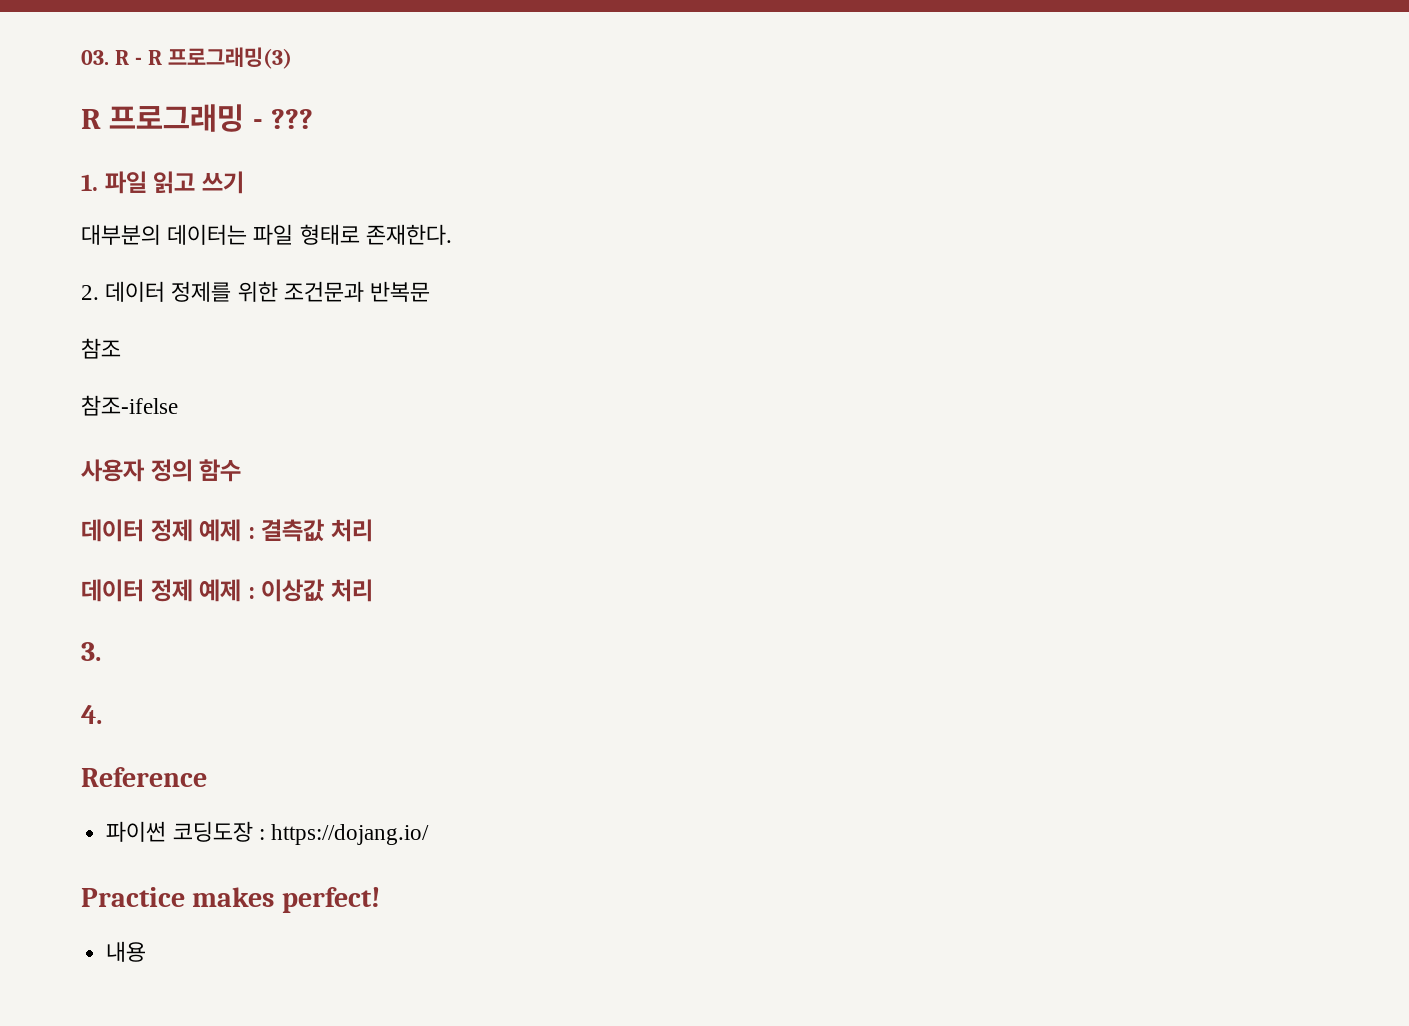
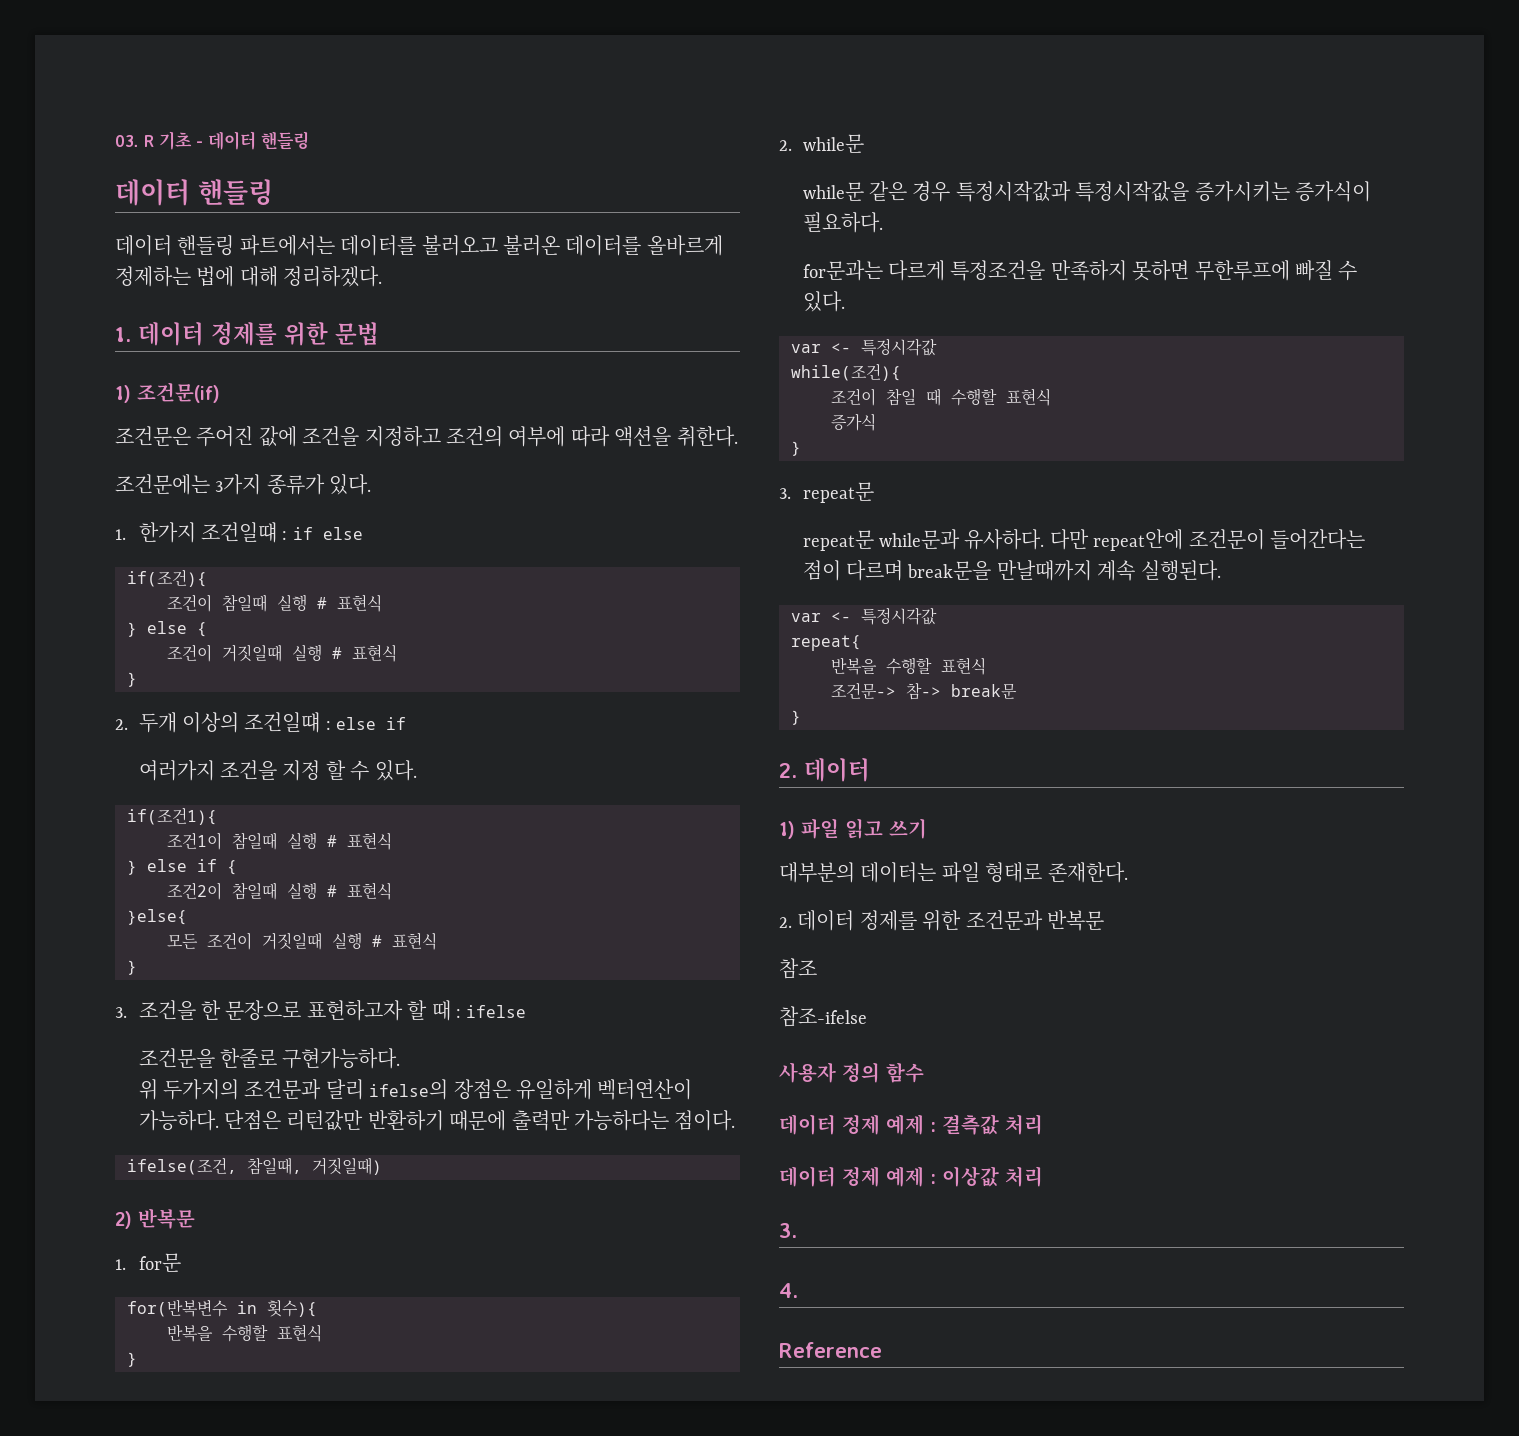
- 03. R - R 프로그래밍(3)
- R 프로그래밍 - ???
- 1. 파일 읽고 쓰기
+ 03. R 기초 - 데이터 핸들링
+ 데이터 핸들링
+ 데이터 핸들링 파트에서는 데이터를 불러오고 불러온 데이터를 올바르게 정제하는 법에 대해 정리하겠다.
+ 1. 데이터 정제를 위한 문법
+ 1) 조건문(if)
+ 조건문은 주어진 값에 조건을 지정하고 조건의 여부에 따라 액션을 취한다.
+ 조건문에는 3가지 종류가 있다.
+ 1. 한가지 조건일떄 : if else
+ if(조건){
+ 조건이 참일때 실행 # 표현식
+ } else {
+ 조건이 거짓일때 실행 # 표현식
+ }
+ 2. 두개 이상의 조건일떄 : else if
+ 여러가지 조건을 지정 할 수 있다.
+ if(조건1){
+ 조건1이 참일때 실행 # 표현식
+ } else if {
+ 조건2이 참일때 실행 # 표현식
+ }else{
+ 모든 조건이 거짓일때 실행 # 표현식
+ }
+ 3. 조건을 한 문장으로 표현하고자 할 때 : ifelse
+ 조건문을 한줄로 구현가능하다.
+ 위 두가지의 조건문과 달리 ifelse의 장점은 유일하게 벡터연산이 가능하다. 단점은 리턴값만 반환하기 때문에 출력만 가능하다는 점이다.
+ ifelse(조건, 참일때, 거짓일때)
+ 2) 반복문
+ 1. for문
+ for(반복변수 in 횟수){
+ 반복을 수행할 표현식
+ }
+ 2. while문
+ while문 같은 경우 특정시작값과 특정시작값을 증가시키는 증가식이 필요하다.
+ for문과는 다르게 특정조건을 만족하지 못하면 무한루프에 빠질 수 있다.
+ var <- 특정시각값
+ while(조건){
+ 조건이 참일 때 수행할 표현식
+ 증가식
+ }
+ 3. repeat문
+ repeat문 while문과 유사하다. 다만 repeat안에 조건문이 들어간다는 점이 다르며 break문을 만날때까지 계속 실행된다.
+ var <- 특정시각값
+ repeat{
+ 반복을 수행할 표현식
+ 조건문-> 참-> break문
+ }
+ 2. 데이터
+ 1) 파일 읽고 쓰기
- 파이썬 코딩도장 : https://dojang.io/
- Practice makes perfect!
- 내용

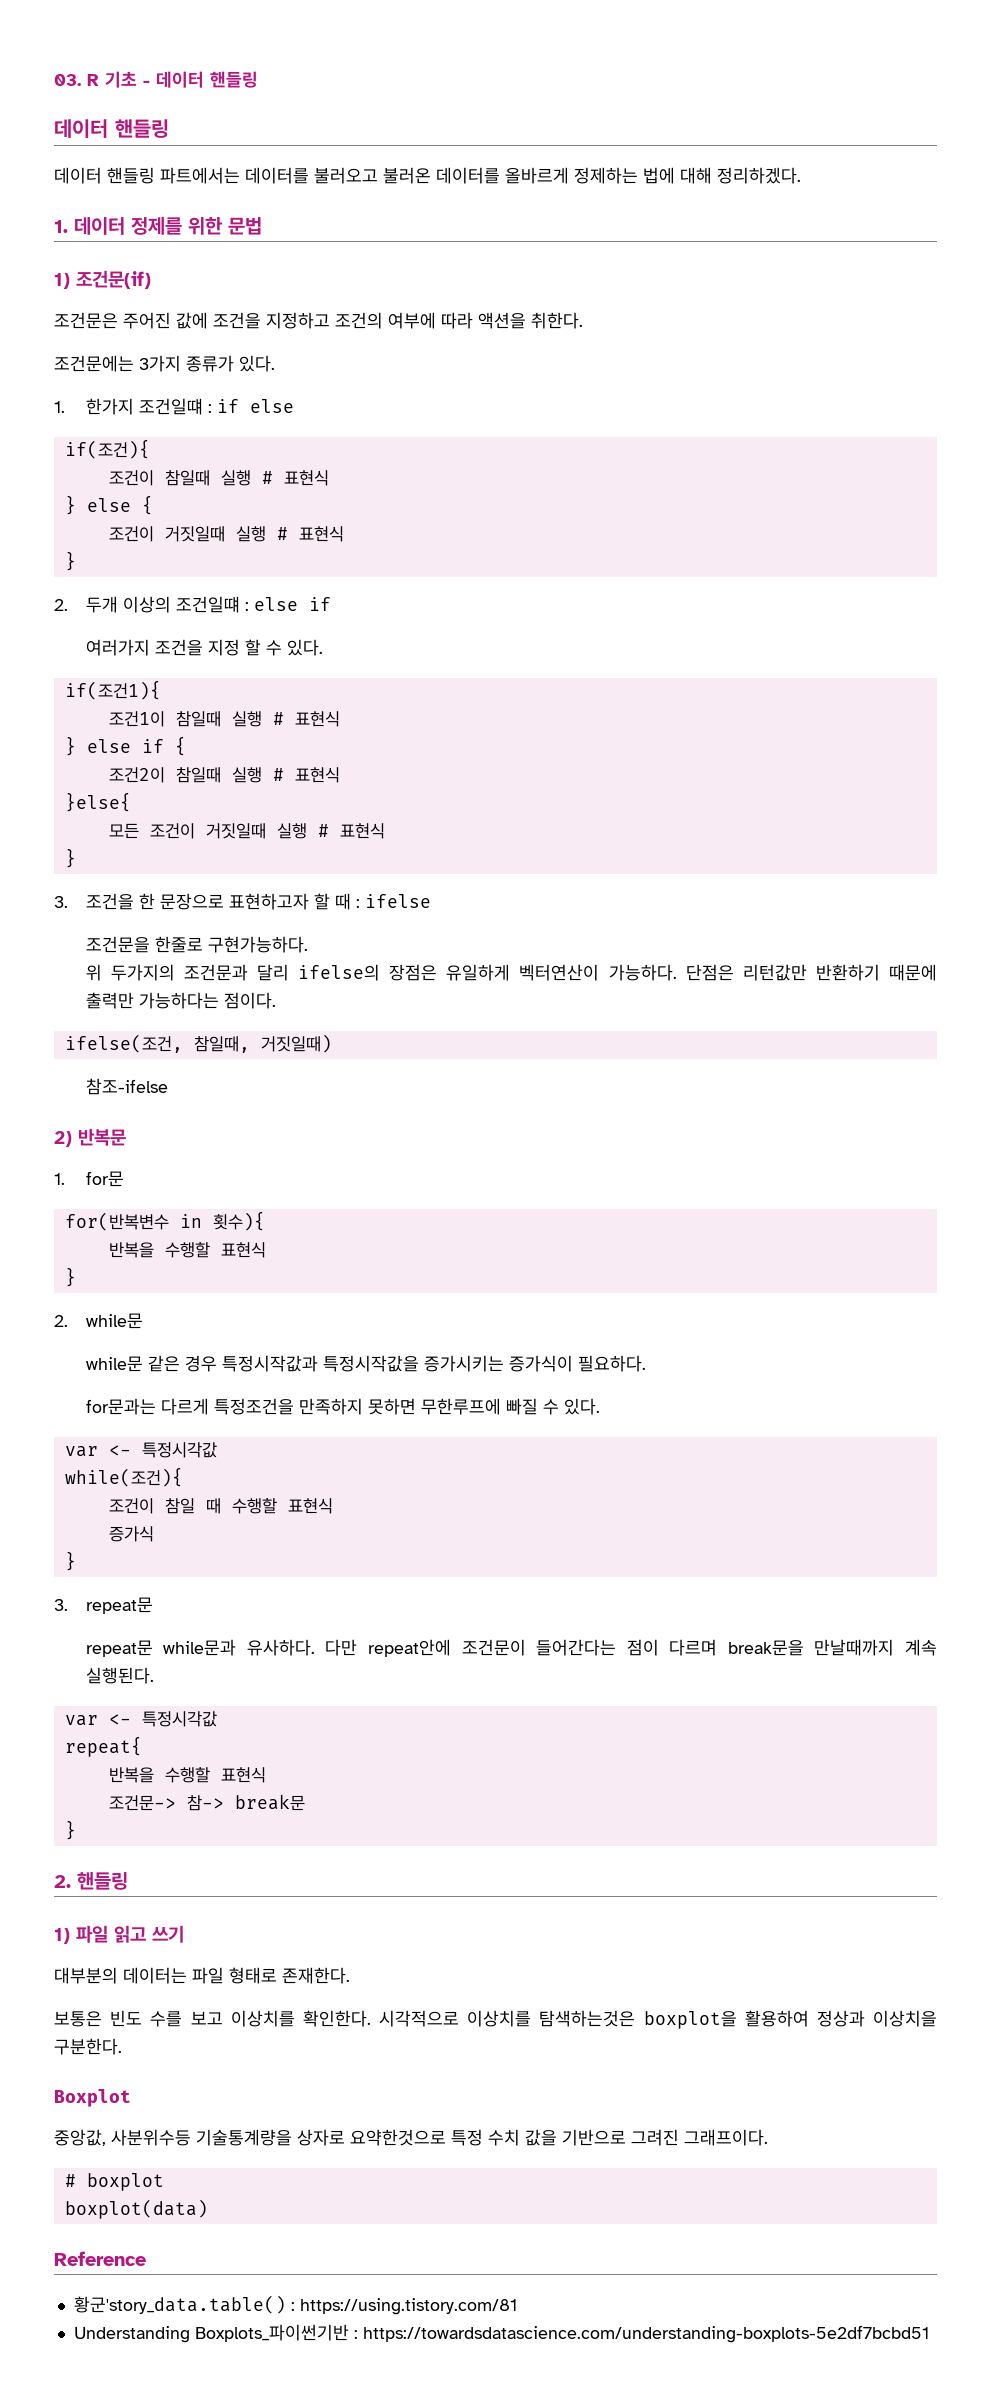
+ 참조-ifelse
  조건문-> 참-> break문
  }
- 2. 데이터
+ 2. 핸들링
- 2. 데이터 정제를 위한 조건문과 반복문
- 참조
- 참조-ifelse
- 사용자 정의 함수
- 데이터 정제 예제 : 결측값 처리
- 데이터 정제 예제 : 이상값 처리
- 3.
- 4.
+ 보통은 빈도 수를 보고 이상치를 확인한다. 시각적으로 이상치를 탐색하는것은 boxplot을 활용하여 정상과 이상치을 구분한다.
+ Boxplot
+ 중앙값, 사분위수등 기술통계량을 상자로 요약한것으로 특정 수치 값을 기반으로 그려진 그래프이다.
+ # boxplot
+ boxplot(data)
  Reference
+ 황군'story_data.table() : https://using.tistory.com/81
+ Understanding Boxplots_파이썬기반 : https://towardsdatascience.com/understanding-boxplots-5e2df7bcbd51

